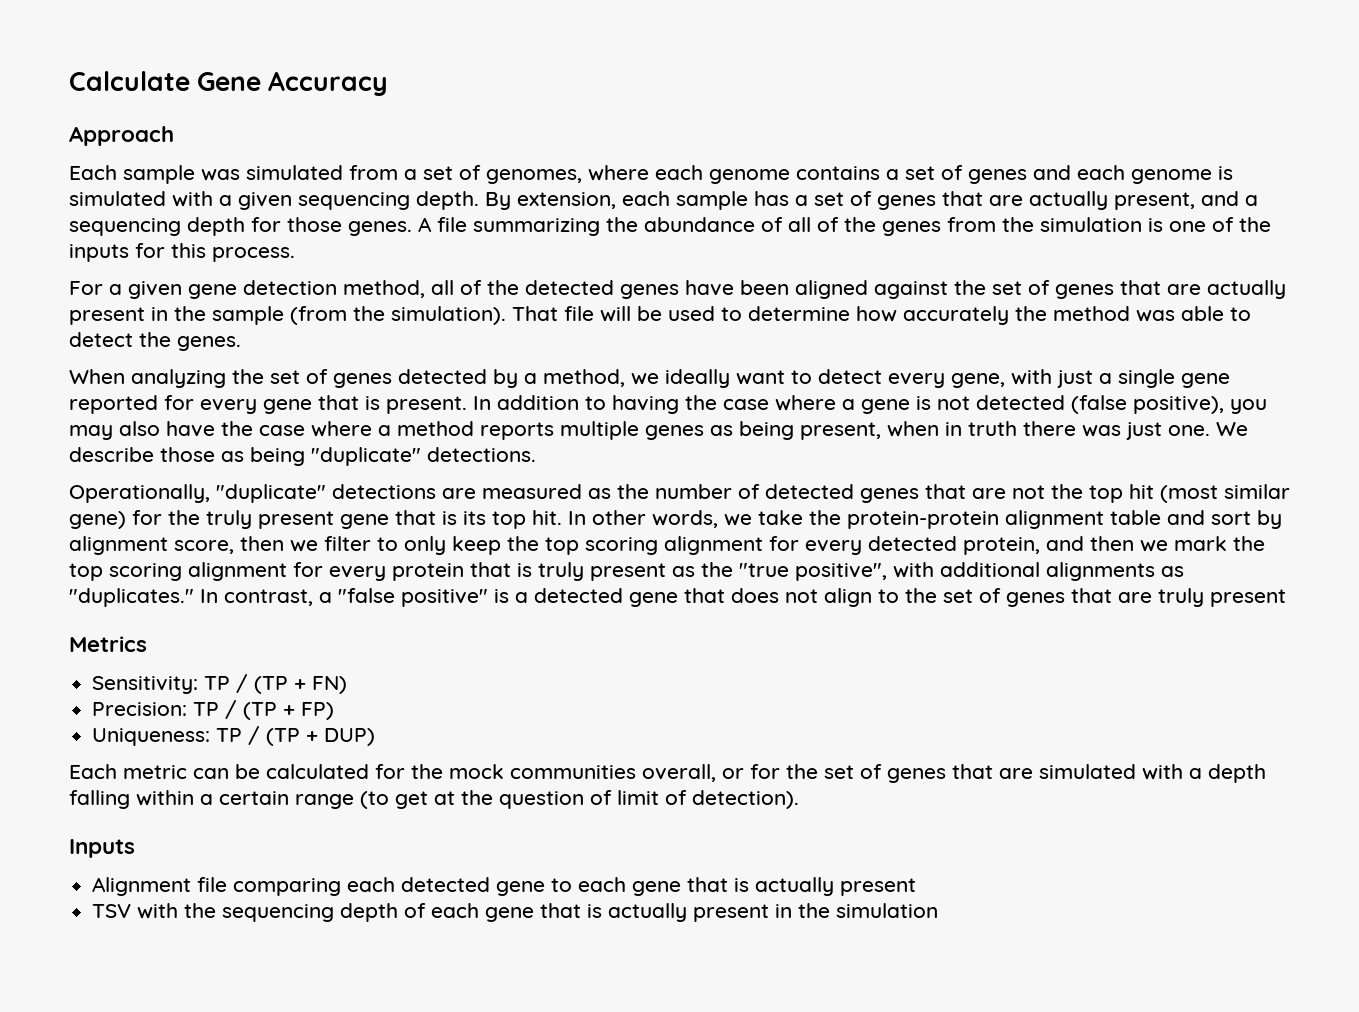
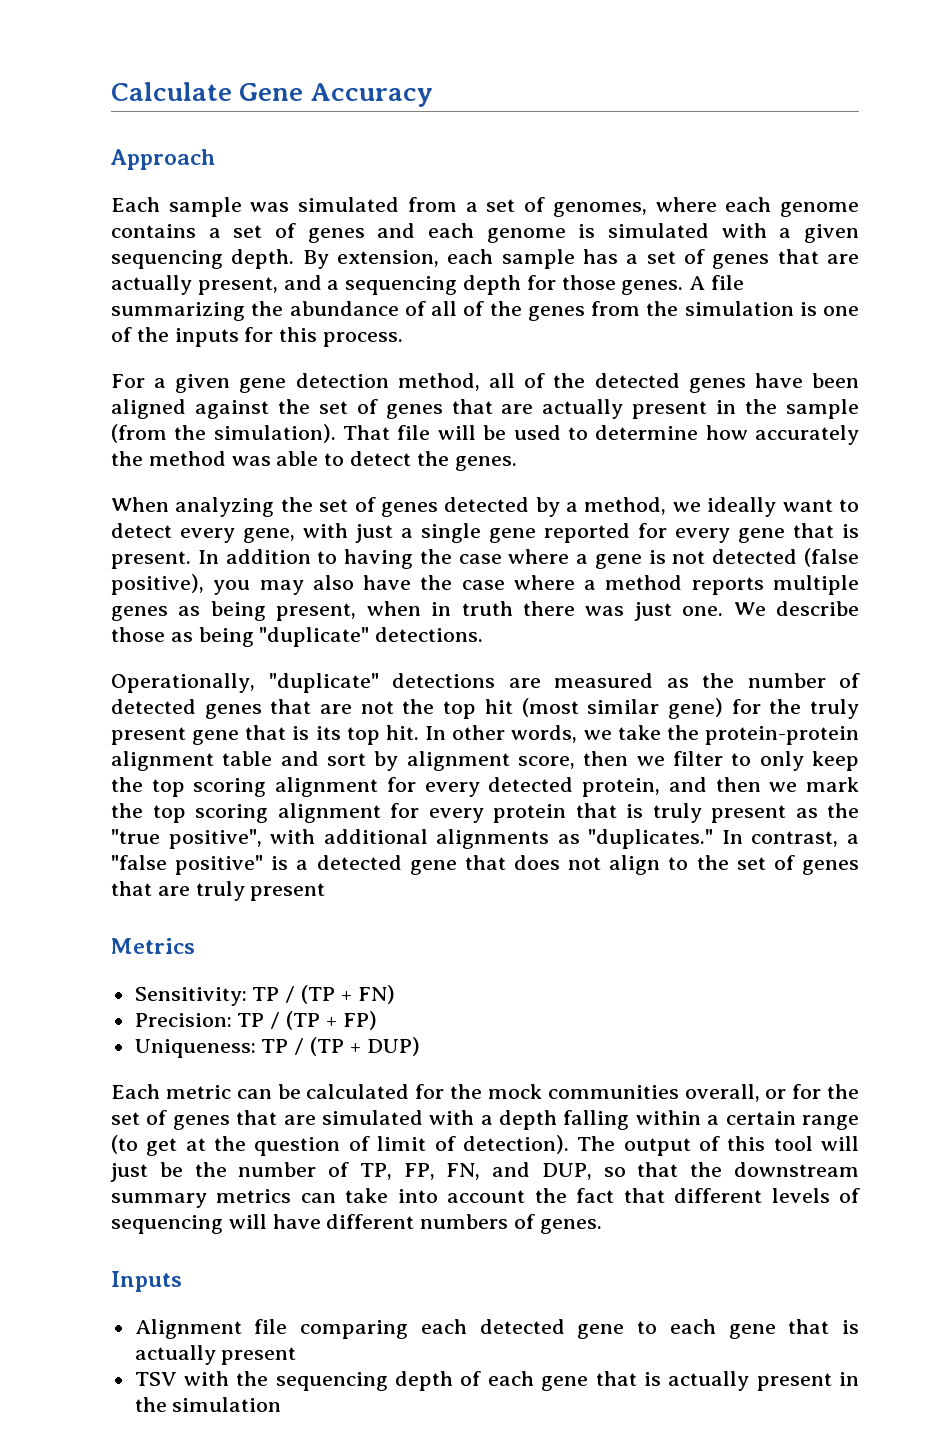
+ The output of this tool will just be the number of TP, FP, FN, and DUP, so that the downstream summary metrics can take into account the fact that different levels of sequencing will have different numbers of genes.

